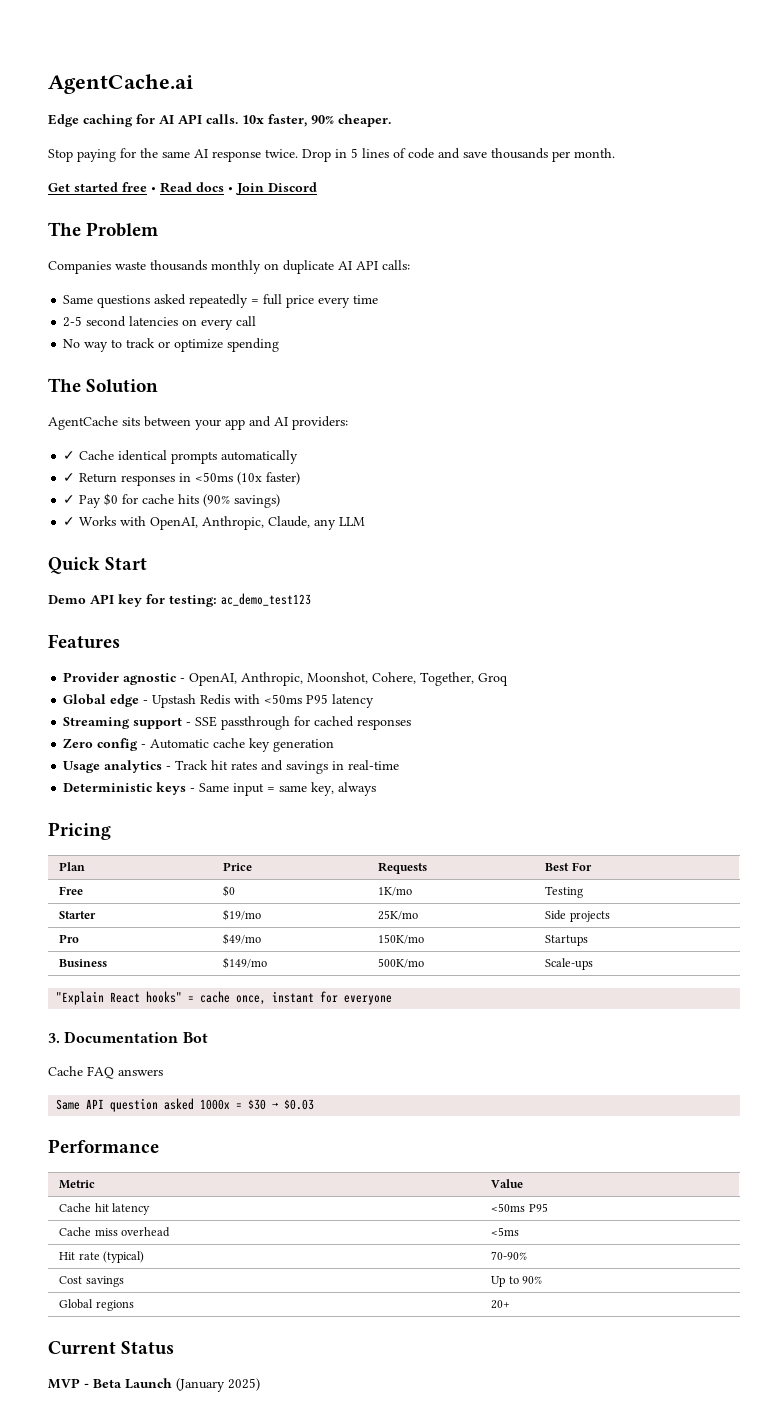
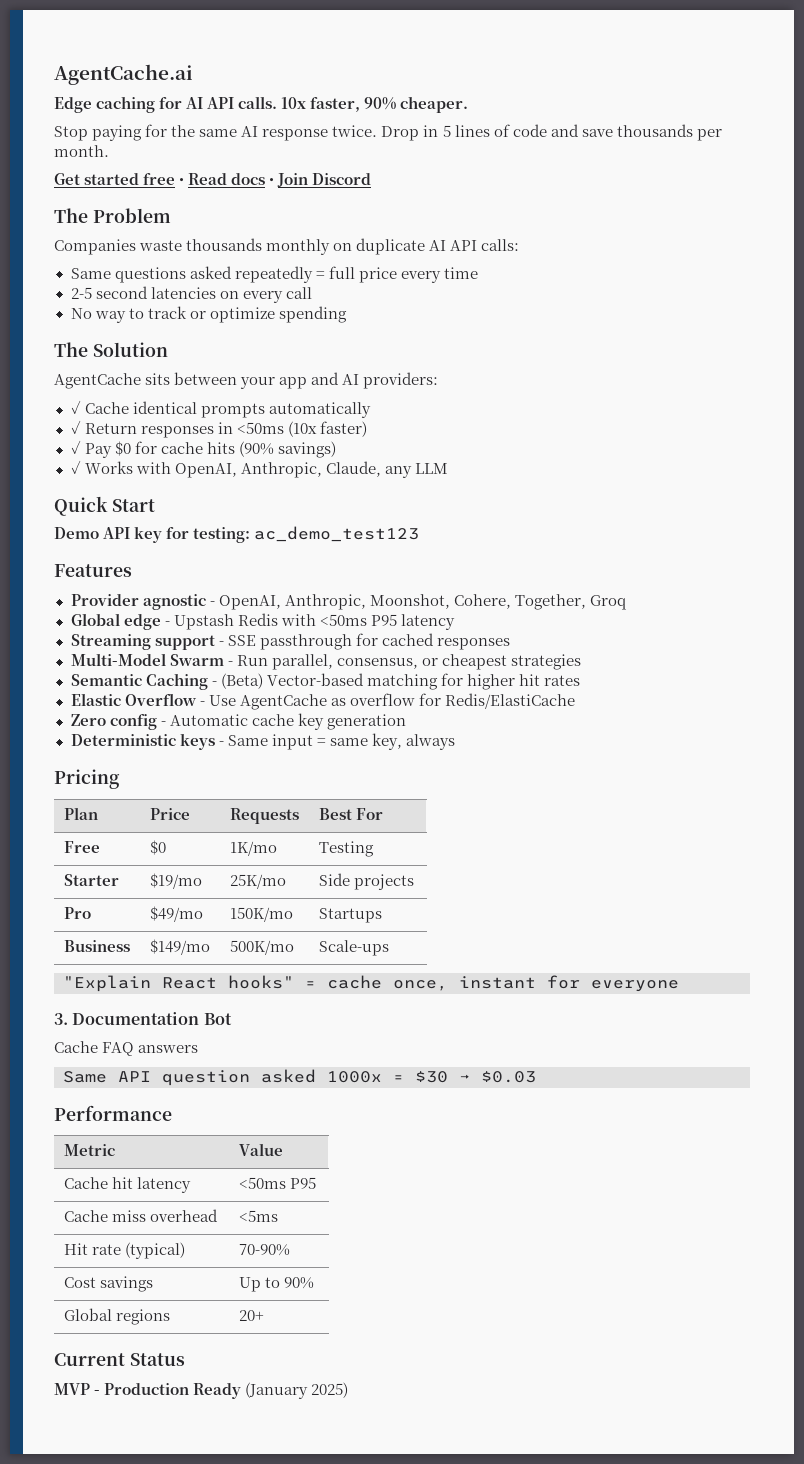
+ Multi-Model Swarm - Run parallel, consensus, or cheapest strategies
+ Semantic Caching - (Beta) Vector-based matching for higher hit rates
+ Elastic Overflow - Use AgentCache as overflow for Redis/ElastiCache
- Usage analytics - Track hit rates and savings in real-time
- MVP - Beta Launch (January 2025)
+ MVP - Production Ready (January 2025)

